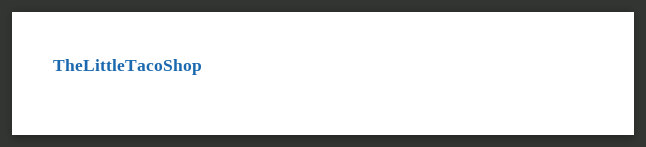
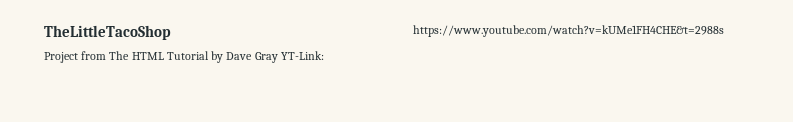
+ Project from The HTML Tutorial by Dave Gray YT-Link: https://www.youtube.com/watch?v=kUMe1FH4CHE&t=2988s

